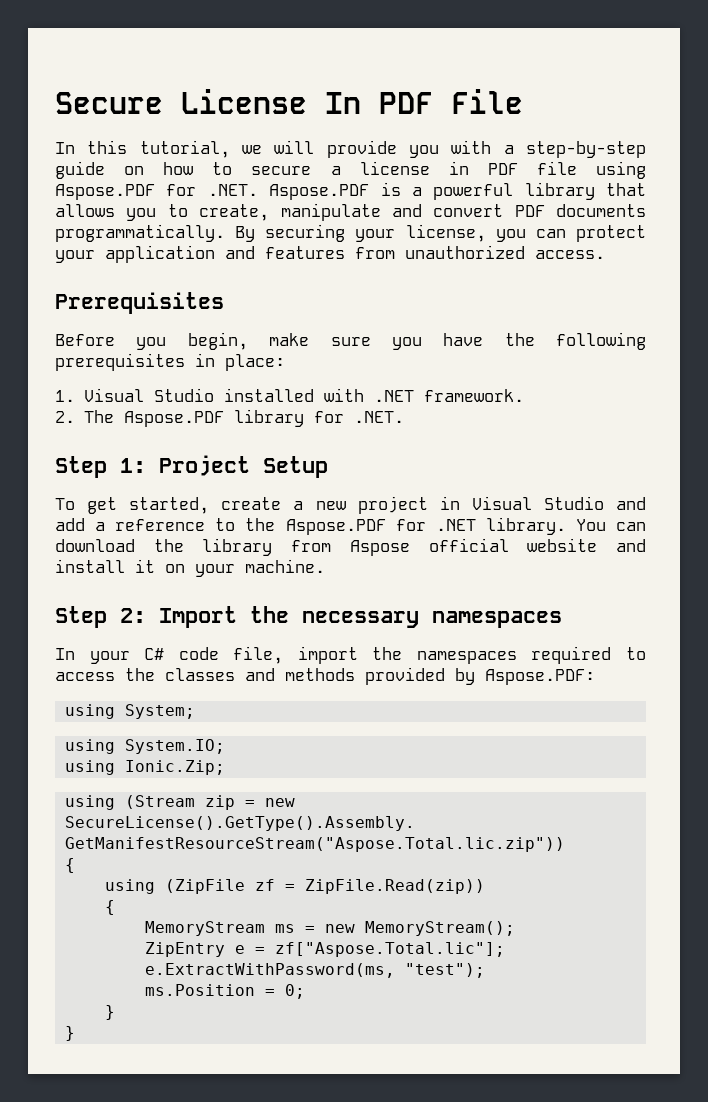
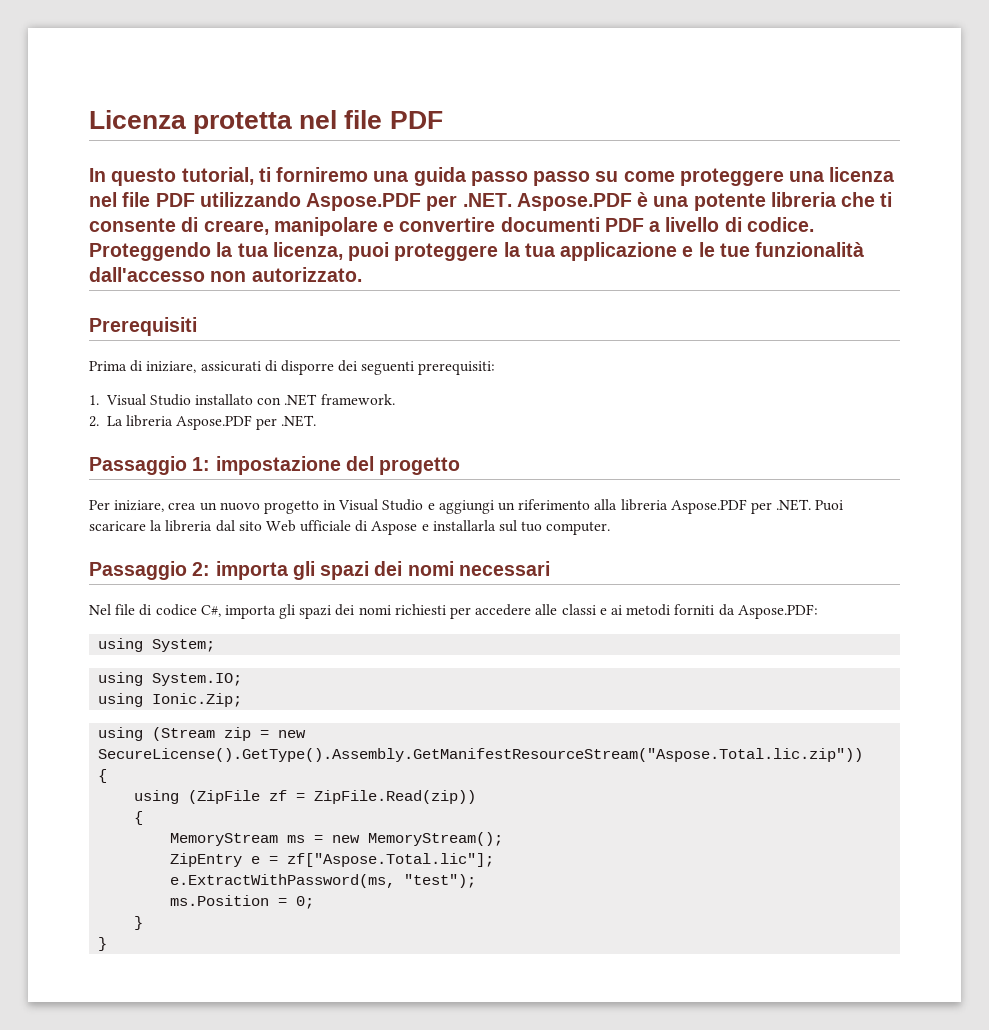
- Secure License In PDF File
- In this tutorial, we will provide you with a step-by-step guide on how to secure a license in PDF file using Aspose.PDF for .NET. Aspose.PDF is a powerful library that allows you to create, manipulate and convert PDF documents programmatically. By securing your license, you can protect your application and features from unauthorized access.
- Prerequisites
- Before you begin, make sure you have the following prerequisites in place:
+ Licenza protetta nel file PDF
+ In questo tutorial, ti forniremo una guida passo passo su come proteggere una licenza nel file PDF utilizzando Aspose.PDF per .NET. Aspose.PDF è una potente libreria che ti consente di creare, manipolare e convertire documenti PDF a livello di codice. Proteggendo la tua licenza, puoi proteggere la tua applicazione e le tue funzionalità dall'accesso non autorizzato.
+ Prerequisiti
+ Prima di iniziare, assicurati di disporre dei seguenti prerequisiti:
- 1. Visual Studio installed with .NET framework.
+ 1. Visual Studio installato con .NET framework.
- 2. The Aspose.PDF library for .NET.
- Step 1: Project Setup
- To get started, create a new project in Visual Studio and add a reference to the Aspose.PDF for .NET library. You can download the library from Aspose official website and install it on your machine.
- Step 2: Import the necessary namespaces
- In your C# code file, import the namespaces required to access the classes and methods provided by Aspose.PDF:
+ 2. La libreria Aspose.PDF per .NET.
+ Passaggio 1: impostazione del progetto
+ Per iniziare, crea un nuovo progetto in Visual Studio e aggiungi un riferimento alla libreria Aspose.PDF per .NET. Puoi scaricare la libreria dal sito Web ufficiale di Aspose e installarla sul tuo computer.
+ Passaggio 2: importa gli spazi dei nomi necessari
+ Nel file di codice C#, importa gli spazi dei nomi richiesti per accedere alle classi e ai metodi forniti da Aspose.PDF:

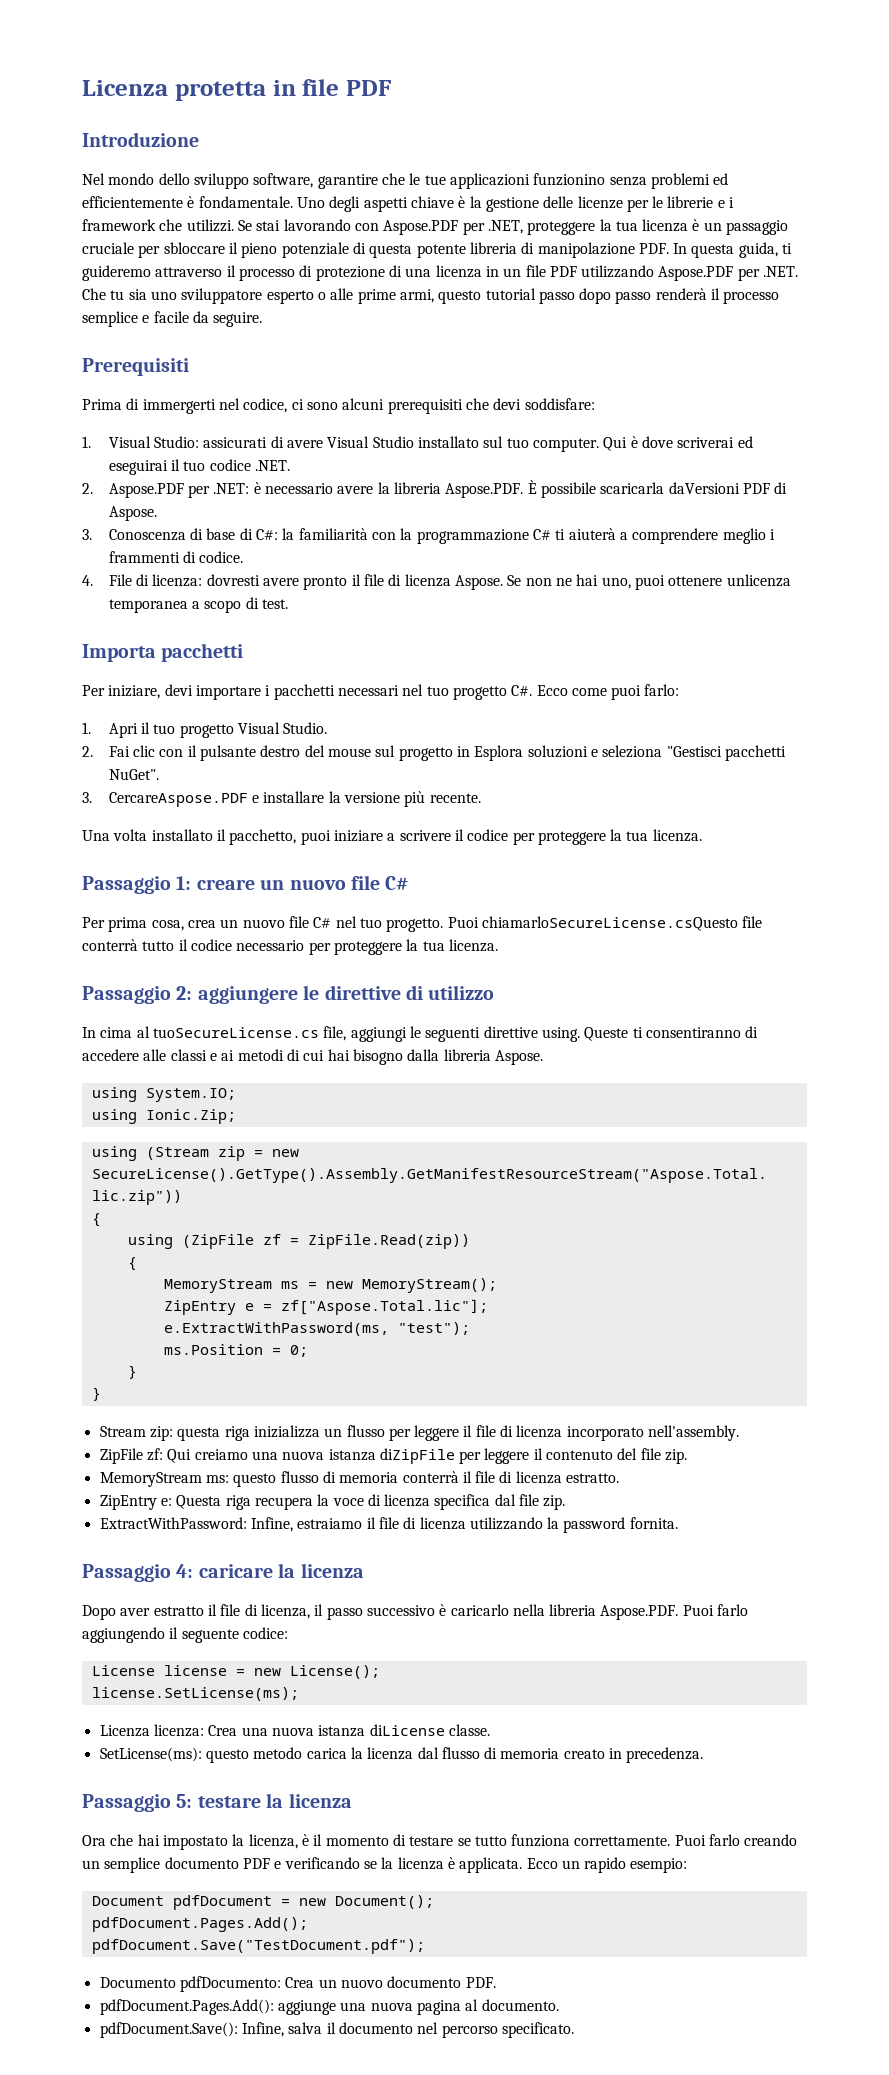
- Licenza protetta nel file PDF
+ Licenza protetta in file PDF
- In questo tutorial, ti forniremo una guida passo passo su come proteggere una licenza nel file PDF utilizzando Aspose.PDF per .NET. Aspose.PDF è una potente libreria che ti consente di creare, manipolare e convertire documenti PDF a livello di codice. Proteggendo la tua licenza, puoi proteggere la tua applicazione e le tue funzionalità dall'accesso non autorizzato.
+ Introduzione
+ Nel mondo dello sviluppo software, garantire che le tue applicazioni funzionino senza problemi ed efficientemente è fondamentale. Uno degli aspetti chiave è la gestione delle licenze per le librerie e i framework che utilizzi. Se stai lavorando con Aspose.PDF per .NET, proteggere la tua licenza è un passaggio cruciale per sbloccare il pieno potenziale di questa potente libreria di manipolazione PDF. In questa guida, ti guideremo attraverso il processo di protezione di una licenza in un file PDF utilizzando Aspose.PDF per .NET. Che tu sia uno sviluppatore esperto o alle prime armi, questo tutorial passo dopo passo renderà il processo semplice e facile da seguire.
  Prerequisiti
- Prima di iniziare, assicurati di disporre dei seguenti prerequisiti:
- 1. Visual Studio installato con .NET framework.
- 2. La libreria Aspose.PDF per .NET.
- Passaggio 1: impostazione del progetto
- Per iniziare, crea un nuovo progetto in Visual Studio e aggiungi un riferimento alla libreria Aspose.PDF per .NET. Puoi scaricare la libreria dal sito Web ufficiale di Aspose e installarla sul tuo computer.
- Passaggio 2: importa gli spazi dei nomi necessari
- Nel file di codice C#, importa gli spazi dei nomi richiesti per accedere alle classi e ai metodi forniti da Aspose.PDF:
- using System;
+ Prima di immergerti nel codice, ci sono alcuni prerequisiti che devi soddisfare:
+ 1. Visual Studio: assicurati di avere Visual Studio installato sul tuo computer. Qui è dove scriverai ed eseguirai il tuo codice .NET.
+ 2. Aspose.PDF per .NET: è necessario avere la libreria Aspose.PDF. È possibile scaricarla daVersioni PDF di Aspose.
+ 3. Conoscenza di base di C#: la familiarità con la programmazione C# ti aiuterà a comprendere meglio i frammenti di codice.
+ 4. File di licenza: dovresti avere pronto il file di licenza Aspose. Se non ne hai uno, puoi ottenere unlicenza temporanea a scopo di test.
+ Importa pacchetti
+ Per iniziare, devi importare i pacchetti necessari nel tuo progetto C#. Ecco come puoi farlo:
+ 1. Apri il tuo progetto Visual Studio.
+ 2. Fai clic con il pulsante destro del mouse sul progetto in Esplora soluzioni e seleziona "Gestisci pacchetti NuGet".
+ 3. CercareAspose.PDF e installare la versione più recente.
+ Una volta installato il pacchetto, puoi iniziare a scrivere il codice per proteggere la tua licenza.
+ Passaggio 1: creare un nuovo file C#
+ Per prima cosa, crea un nuovo file C# nel tuo progetto. Puoi chiamarloSecureLicense.csQuesto file conterrà tutto il codice necessario per proteggere la tua licenza.
+ Passaggio 2: aggiungere le direttive di utilizzo
+ In cima al tuoSecureLicense.cs file, aggiungi le seguenti direttive using. Queste ti consentiranno di accedere alle classi e ai metodi di cui hai bisogno dalla libreria Aspose.
+ Stream zip: questa riga inizializza un flusso per leggere il file di licenza incorporato nell'assembly.
+ ZipFile zf: Qui creiamo una nuova istanza diZipFile per leggere il contenuto del file zip.
+ MemoryStream ms: questo flusso di memoria conterrà il file di licenza estratto.
+ ZipEntry e: Questa riga recupera la voce di licenza specifica dal file zip.
+ ExtractWithPassword: Infine, estraiamo il file di licenza utilizzando la password fornita.
+ Passaggio 4: caricare la licenza
+ Dopo aver estratto il file di licenza, il passo successivo è caricarlo nella libreria Aspose.PDF. Puoi farlo aggiungendo il seguente codice:
+ License license = new License();
+ license.SetLicense(ms);
+ Licenza licenza: Crea una nuova istanza diLicense classe.
+ SetLicense(ms): questo metodo carica la licenza dal flusso di memoria creato in precedenza.
+ Passaggio 5: testare la licenza
+ Ora che hai impostato la licenza, è il momento di testare se tutto funziona correttamente. Puoi farlo creando un semplice documento PDF e verificando se la licenza è applicata. Ecco un rapido esempio:
+ Document pdfDocument = new Document();
+ pdfDocument.Pages.Add();
+ pdfDocument.Save("TestDocument.pdf");
+ Documento pdfDocumento: Crea un nuovo documento PDF.
+ pdfDocument.Pages.Add(): aggiunge una nuova pagina al documento.
+ pdfDocument.Save(): Infine, salva il documento nel percorso specificato.

